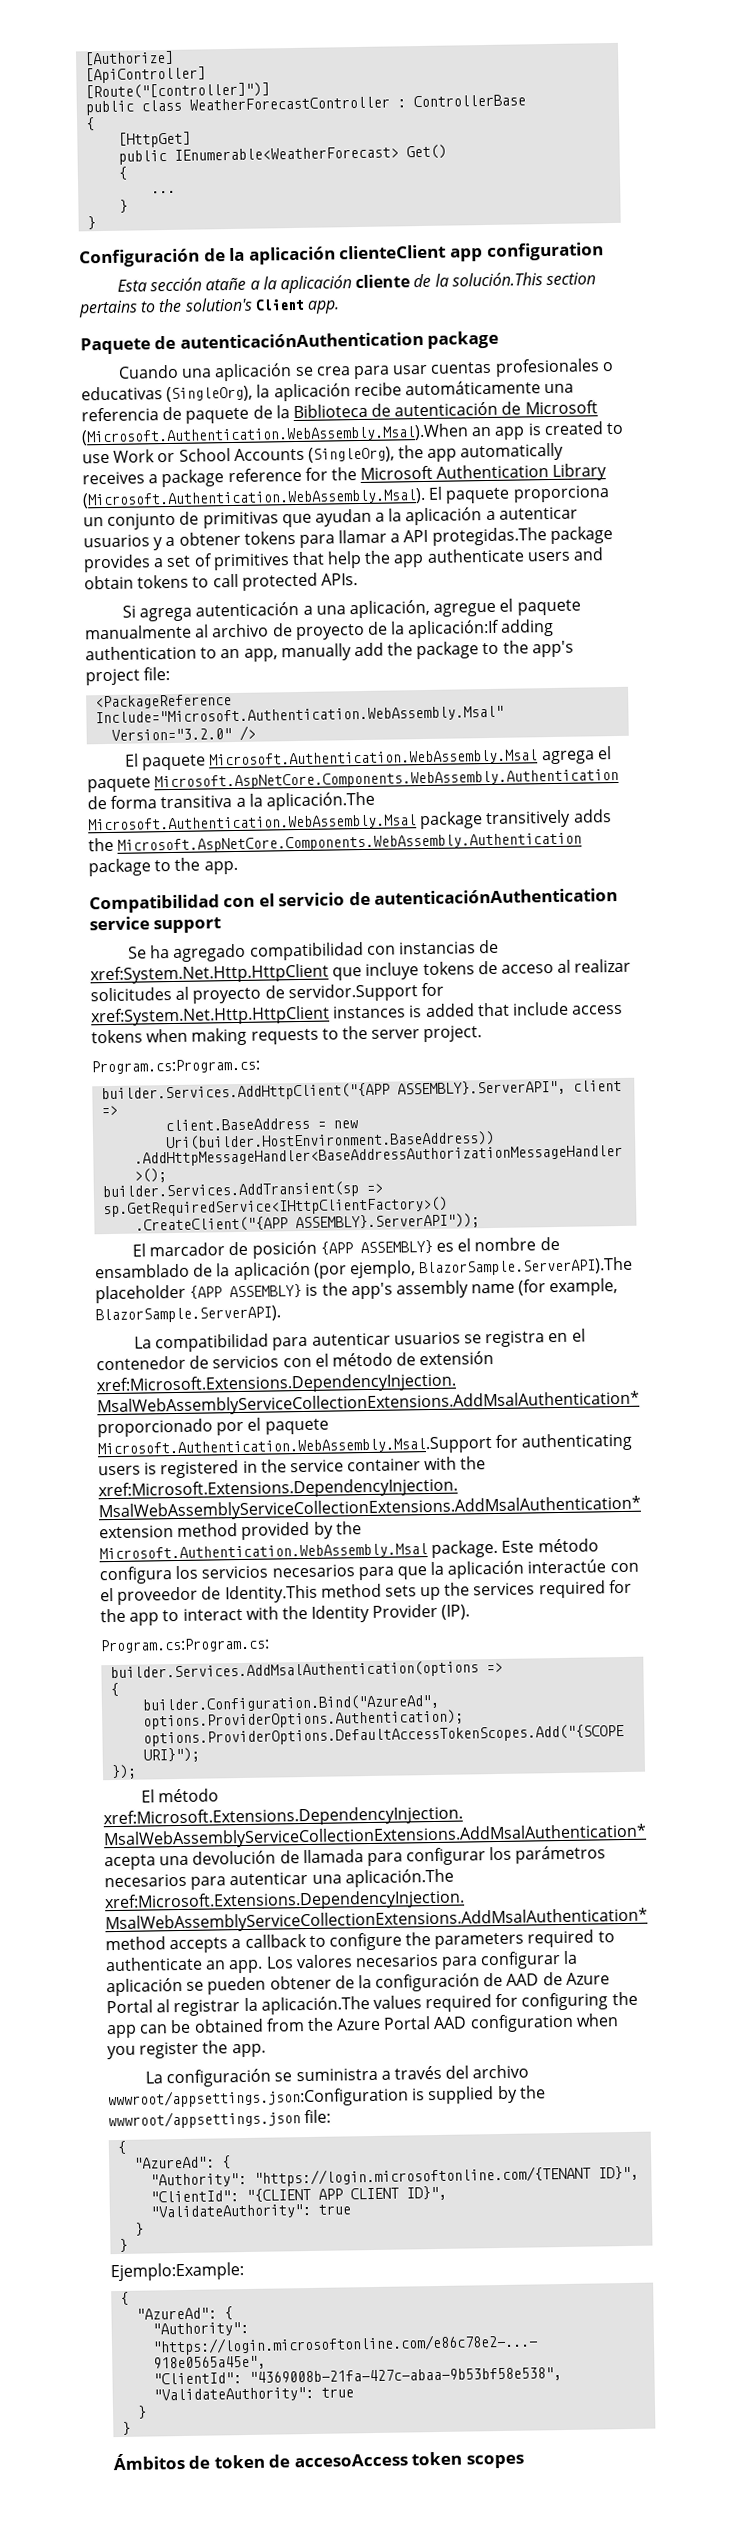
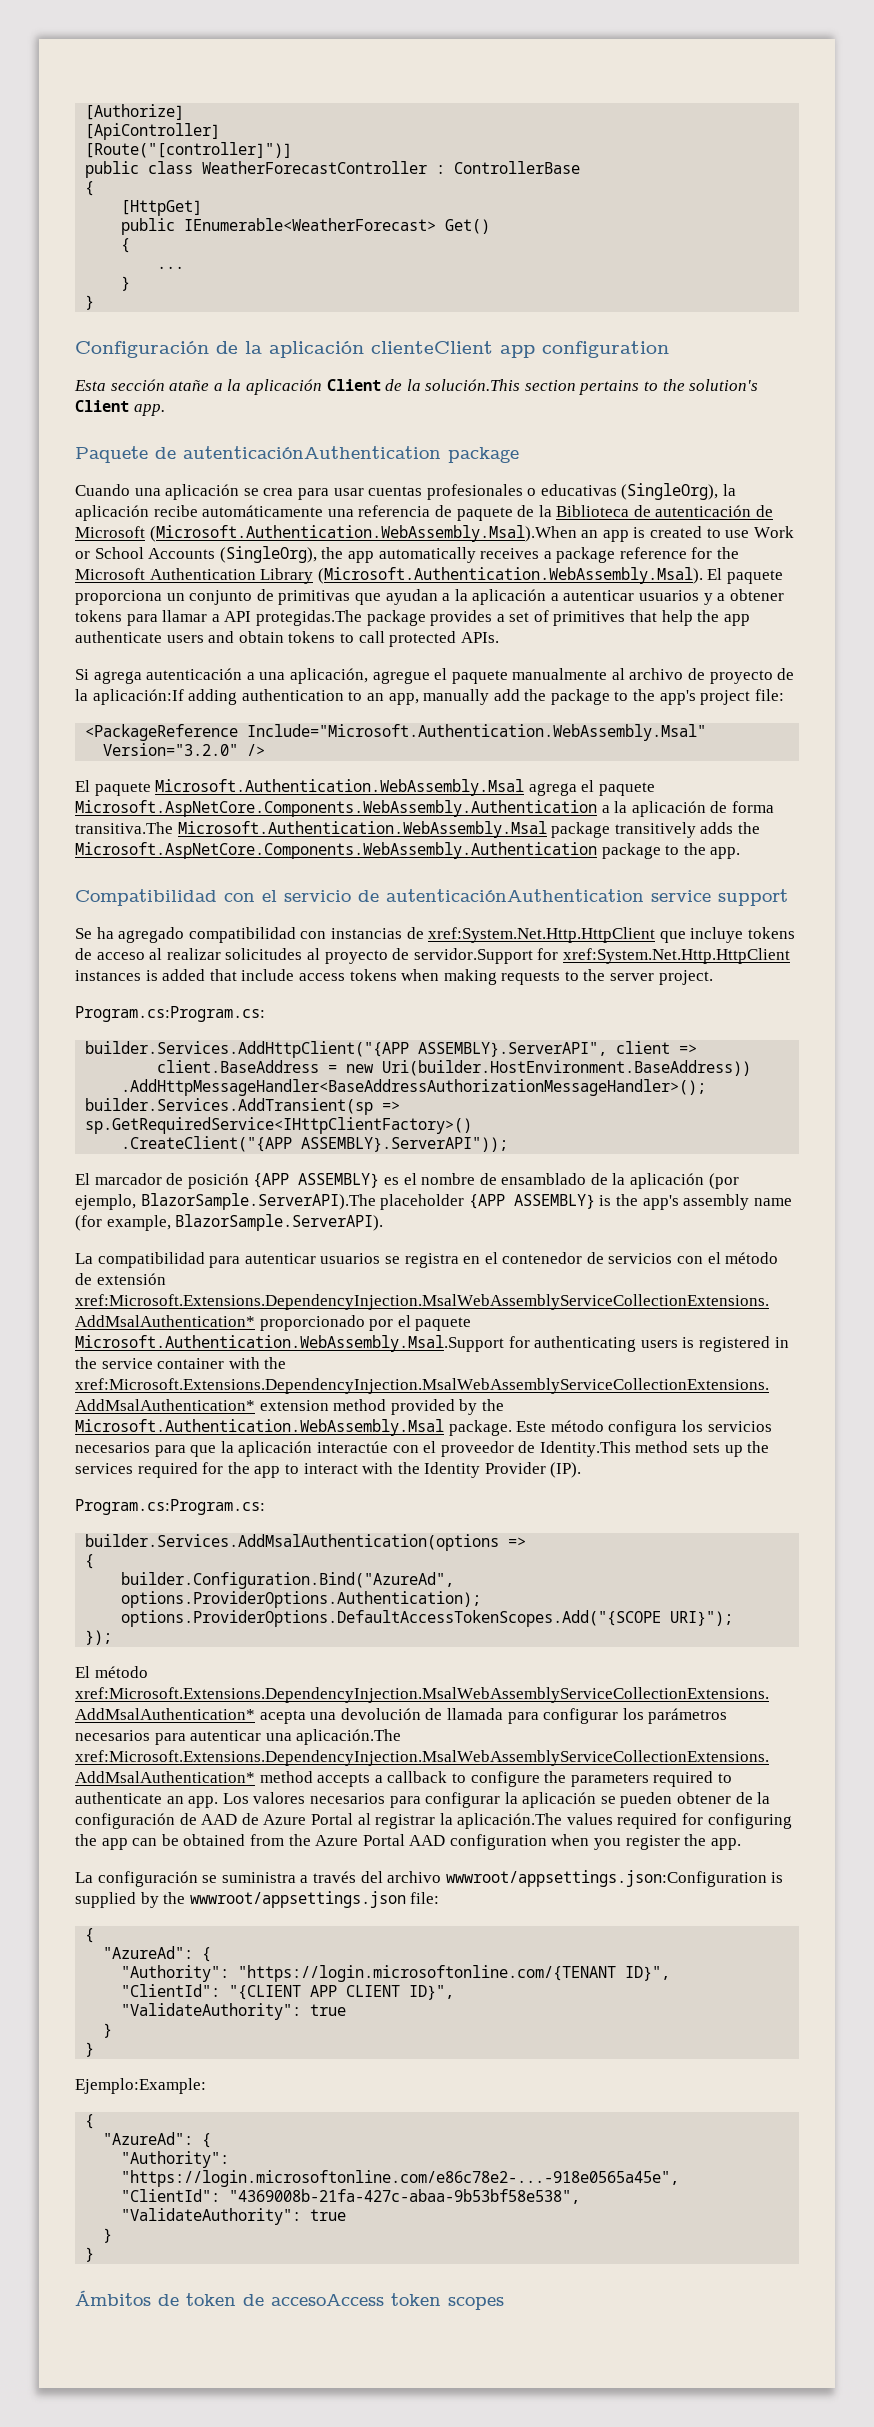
- Esta sección atañe a la aplicación cliente de la solución.This section pertains to the solution's Client app.
+ Esta sección atañe a la aplicación Client de la solución.This section pertains to the solution's Client app.
- El paquete Microsoft.Authentication.WebAssembly.Msal agrega el paquete Microsoft.AspNetCore.Components.WebAssembly.Authentication de forma transitiva a la aplicación.The Microsoft.Authentication.WebAssembly.Msal package transitively adds the Microsoft.AspNetCore.Components.WebAssembly.Authentication package to the app.
+ El paquete Microsoft.Authentication.WebAssembly.Msal agrega el paquete Microsoft.AspNetCore.Components.WebAssembly.Authentication a la aplicación de forma transitiva.The Microsoft.Authentication.WebAssembly.Msal package transitively adds the Microsoft.AspNetCore.Components.WebAssembly.Authentication package to the app.

